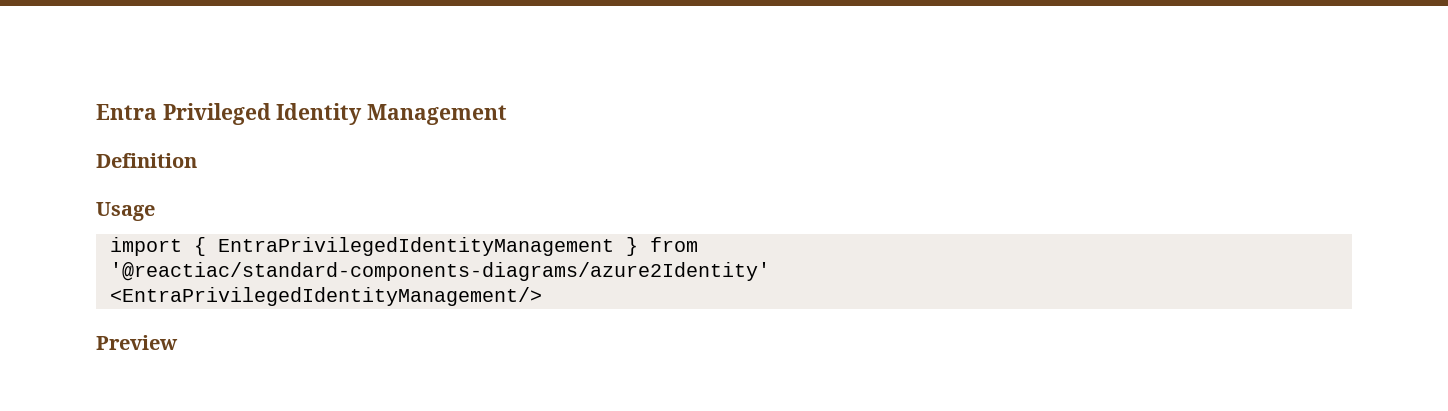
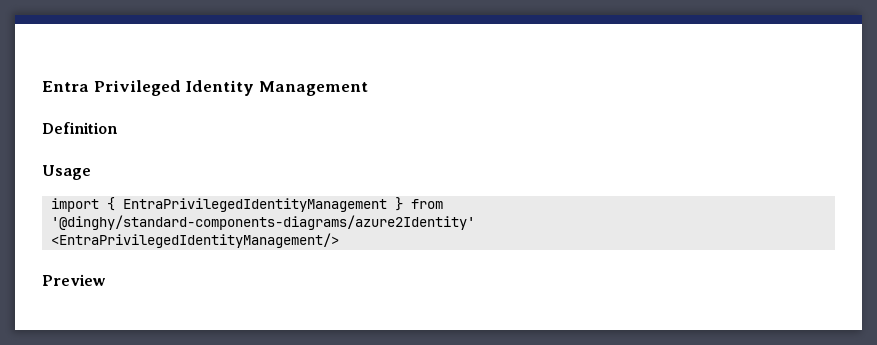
- import { EntraPrivilegedIdentityManagement } from '@reactiac/standard-components-diagrams/azure2Identity'
+ import { EntraPrivilegedIdentityManagement } from '@dinghy/standard-components-diagrams/azure2Identity'

